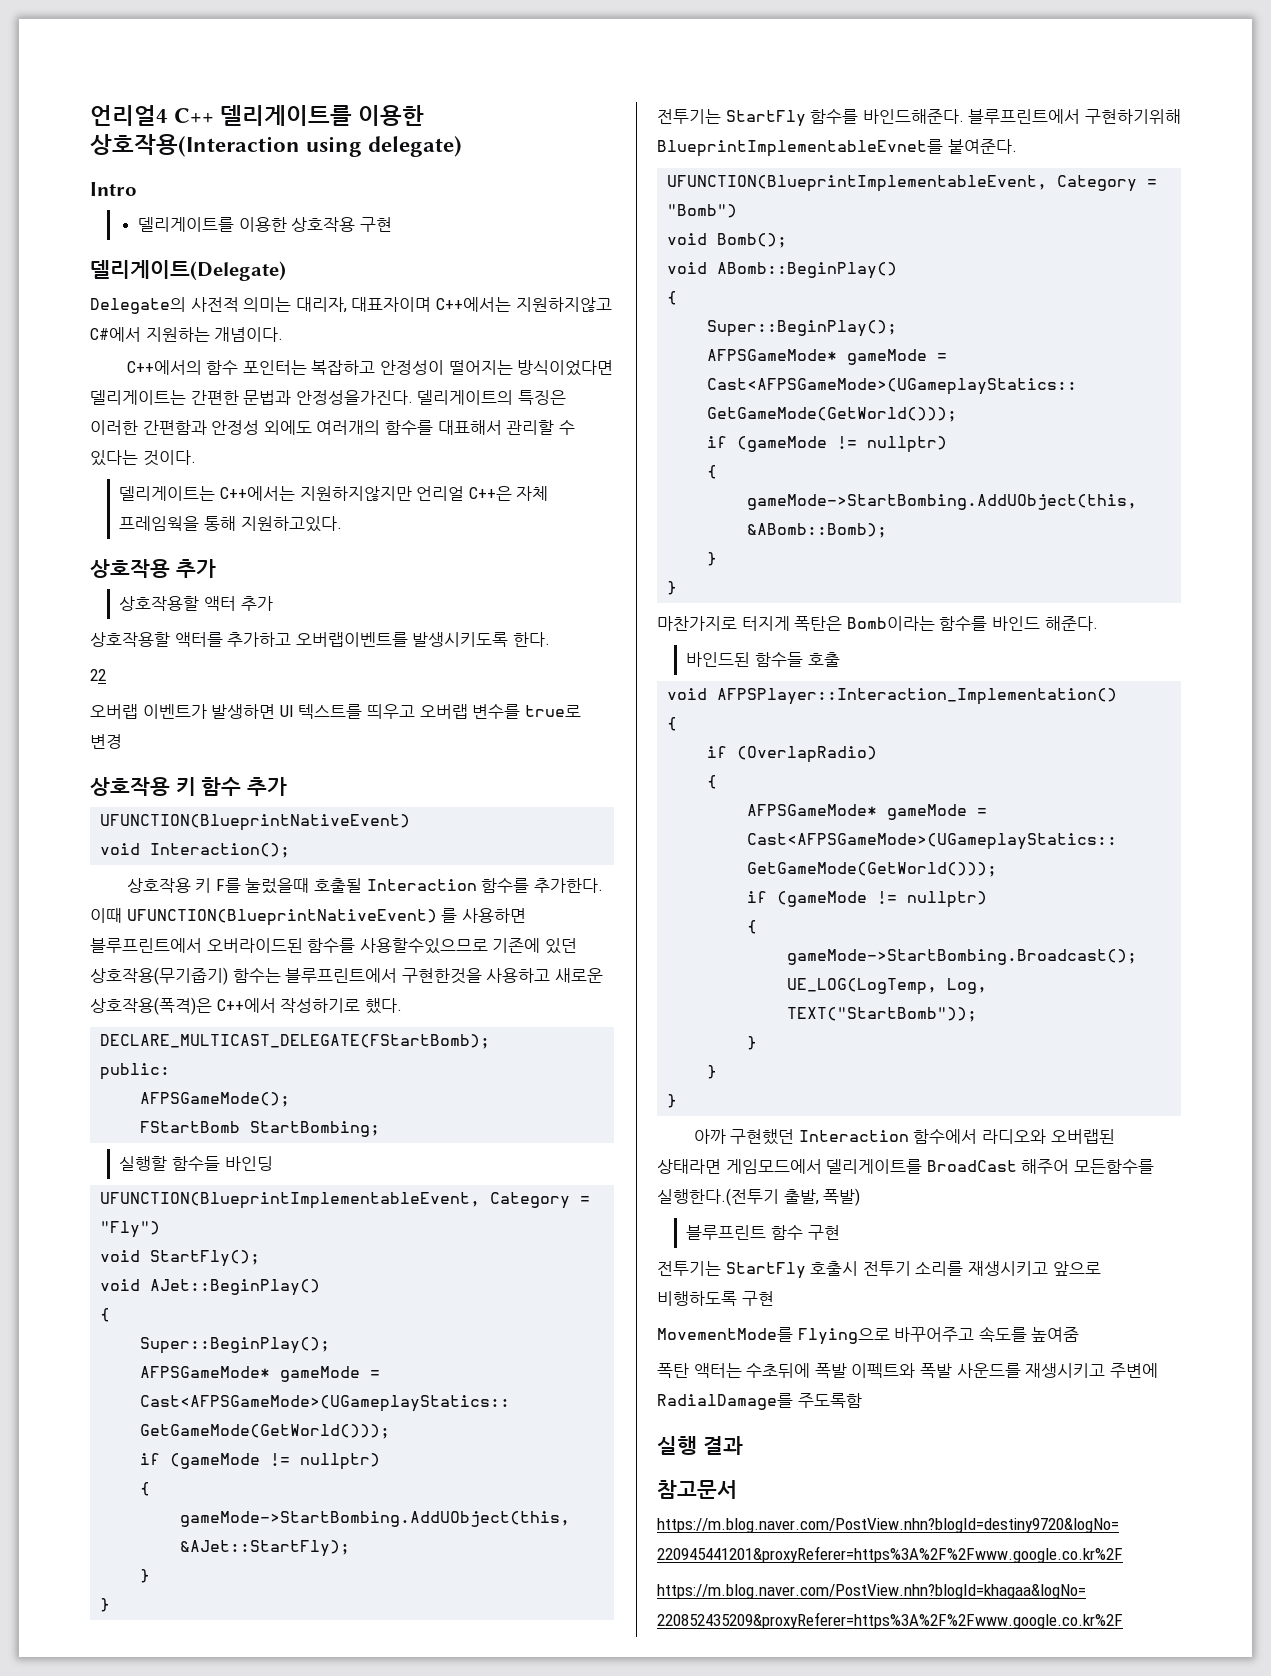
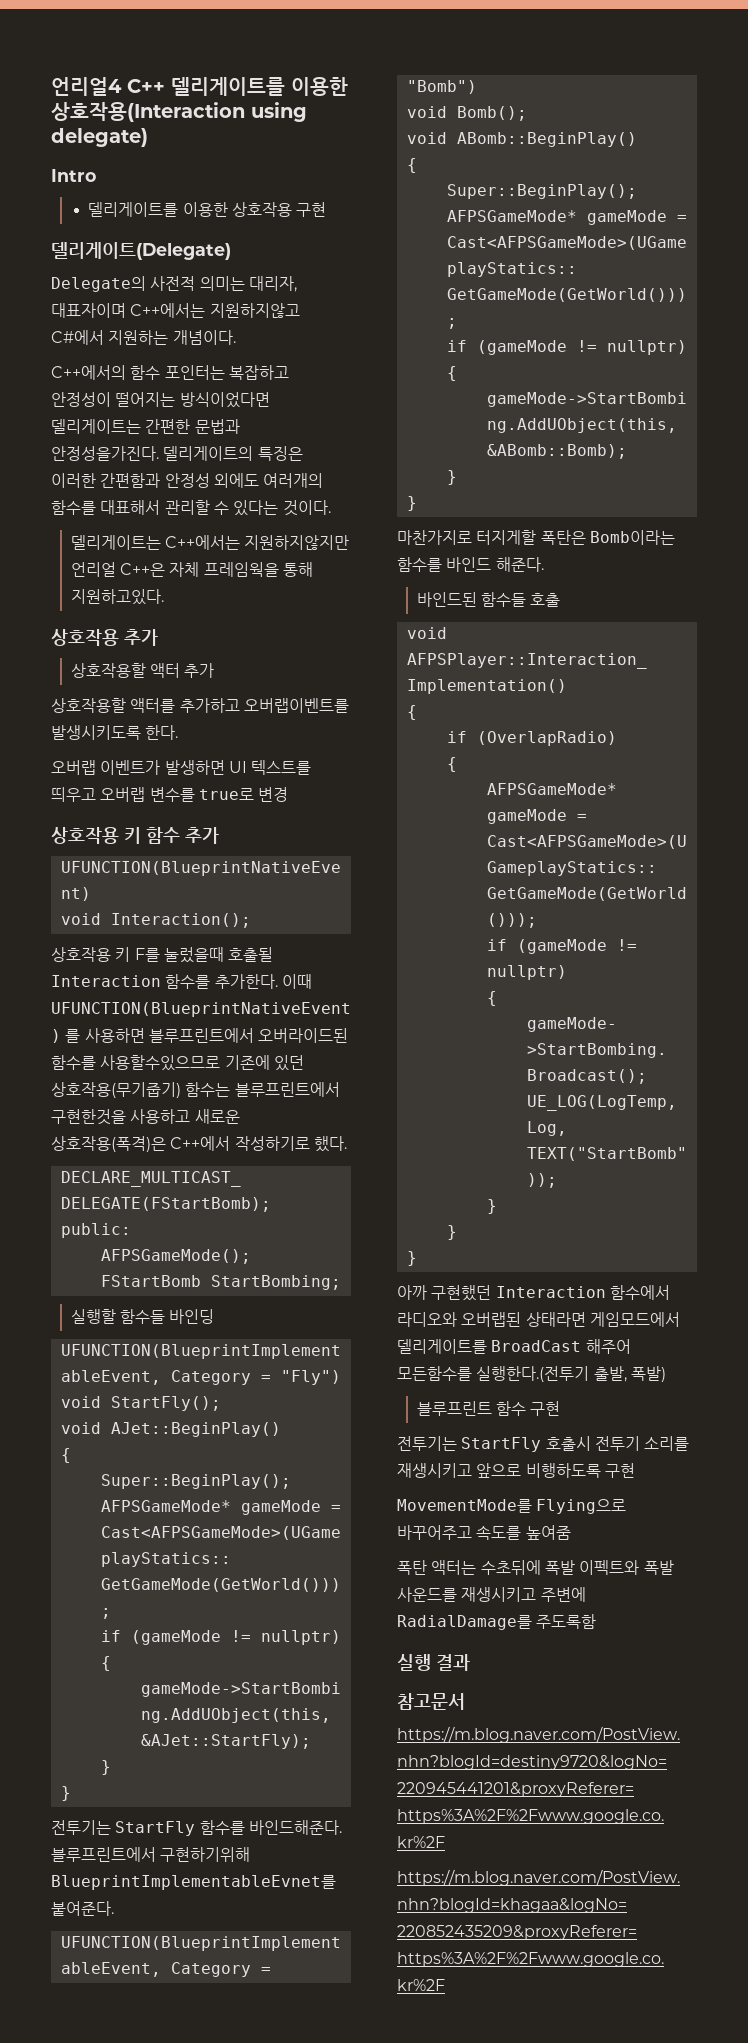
- 22
- 마찬가지로 터지게 폭탄은 Bomb이라는 함수를 바인드 해준다.
+ 마찬가지로 터지게할 폭탄은 Bomb이라는 함수를 바인드 해준다.

